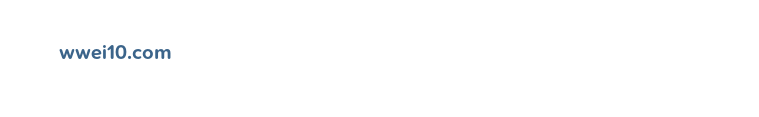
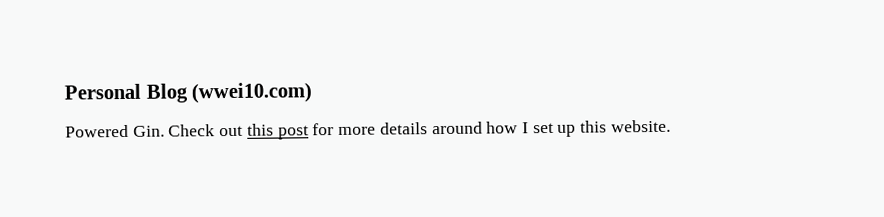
- wwei10.com
+ Personal Blog (wwei10.com)
+ Powered Gin. Check out this post for more details around how I set up this website.

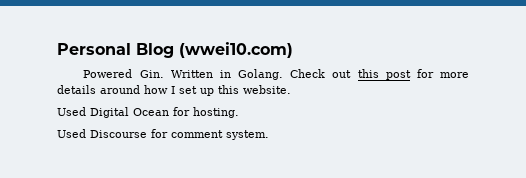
- Powered Gin. Check out this post for more details around how I set up this website.
+ Powered Gin. Written in Golang. Check out this post for more details around how I set up this website.
+ Used Digital Ocean for hosting.
+ Used Discourse for comment system.

